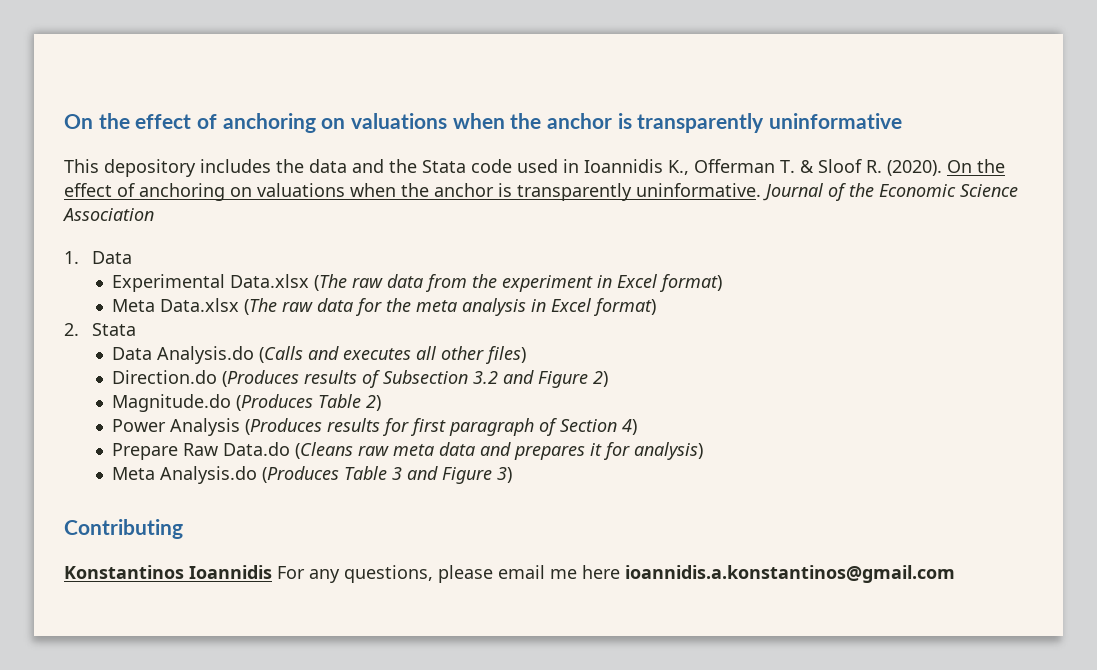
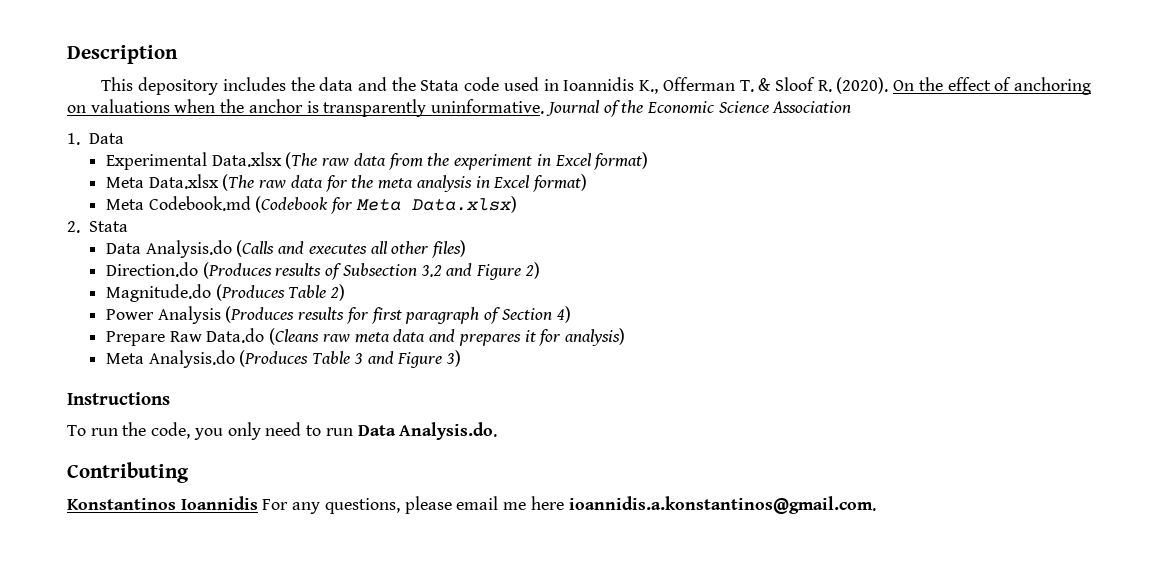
- On the effect of anchoring on valuations when the anchor is transparently uninformative
+ Description
+ Meta Codebook.md (Codebook for Meta Data.xlsx)
+ Instructions
+ To run the code, you only need to run Data Analysis.do.
- Konstantinos Ioannidis For any questions, please email me here ioannidis.a.konstantinos@gmail.com
+ Konstantinos Ioannidis For any questions, please email me here ioannidis.a.konstantinos@gmail.com.

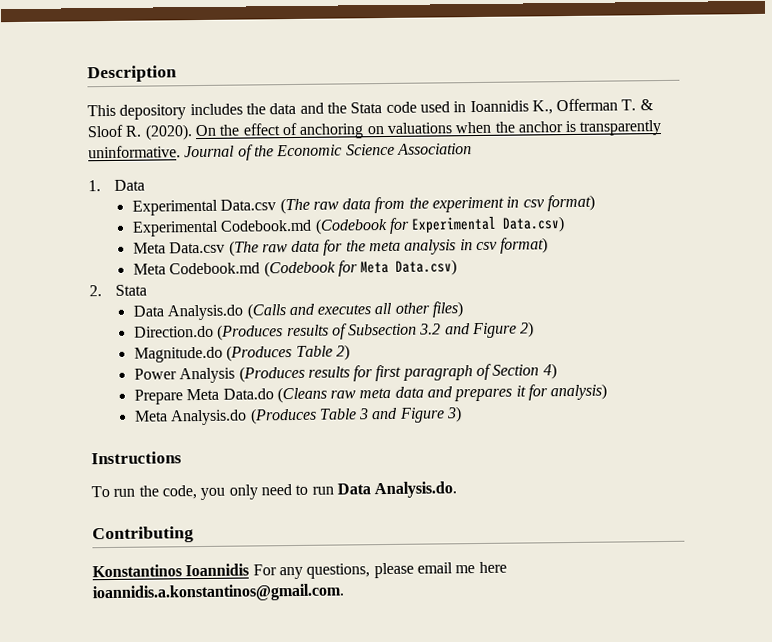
- Experimental Data.xlsx (The raw data from the experiment in Excel format)
- Meta Data.xlsx (The raw data for the meta analysis in Excel format)
+ Experimental Data.csv (The raw data from the experiment in csv format)
+ Experimental Codebook.md (Codebook for Experimental Data.csv)
+ Meta Data.csv (The raw data for the meta analysis in csv format)
- Meta Codebook.md (Codebook for Meta Data.xlsx)
+ Meta Codebook.md (Codebook for Meta Data.csv)
- Prepare Raw Data.do (Cleans raw meta data and prepares it for analysis)
+ Prepare Meta Data.do (Cleans raw meta data and prepares it for analysis)

